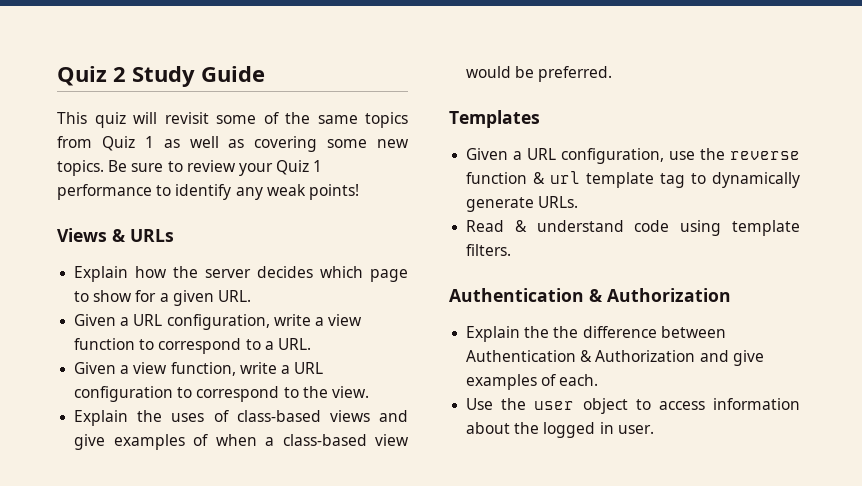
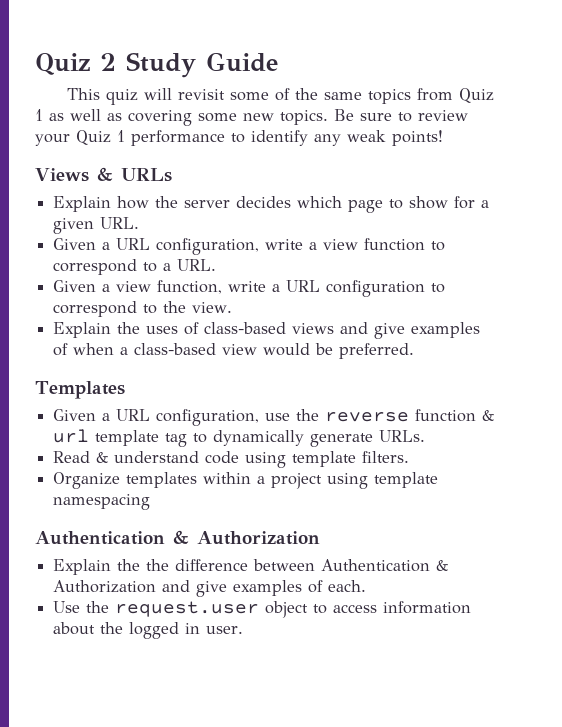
+ Organize templates within a project using template namespacing
- Use the user object to access information about the logged in user.
+ Use the request.user object to access information about the logged in user.

